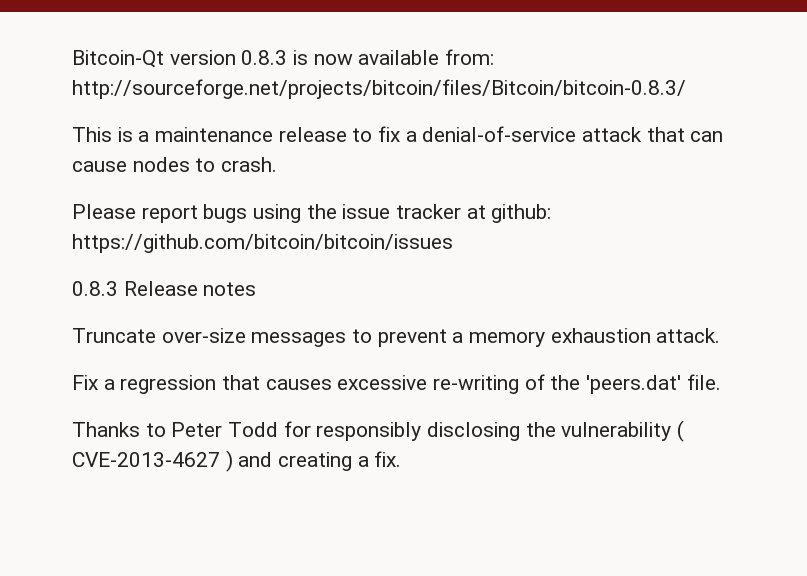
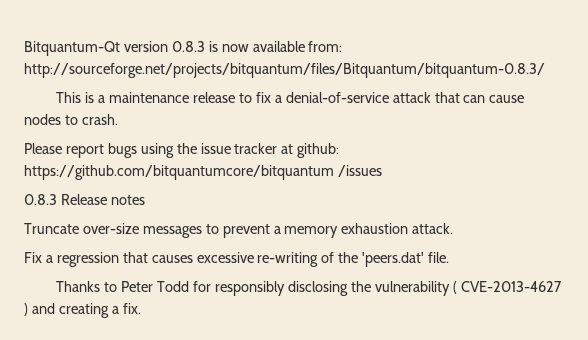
- Bitcoin-Qt version 0.8.3 is now available from: http://sourceforge.net/projects/bitcoin/files/Bitcoin/bitcoin-0.8.3/
+ Bitquantum-Qt version 0.8.3 is now available from: http://sourceforge.net/projects/bitquantum/files/Bitquantum/bitquantum-0.8.3/
- Please report bugs using the issue tracker at github: https://github.com/bitcoin/bitcoin/issues
+ Please report bugs using the issue tracker at github: https://github.com/bitquantumcore/bitquantum /issues

